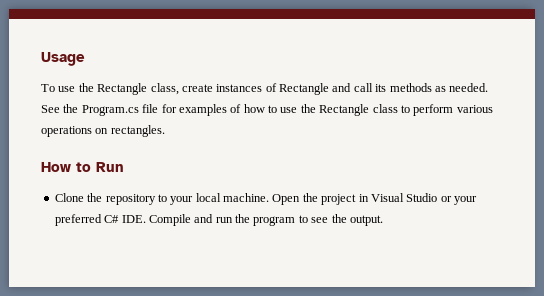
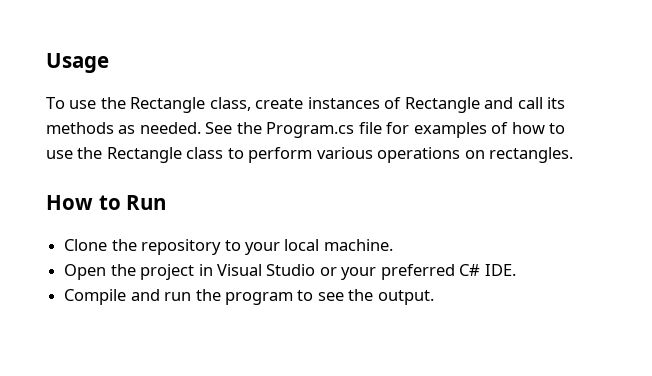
- Clone the repository to your local machine. Open the project in Visual Studio or your preferred C# IDE. Compile and run the program to see the output.
+ Clone the repository to your local machine.
+ Open the project in Visual Studio or your preferred C# IDE.
+ Compile and run the program to see the output.

